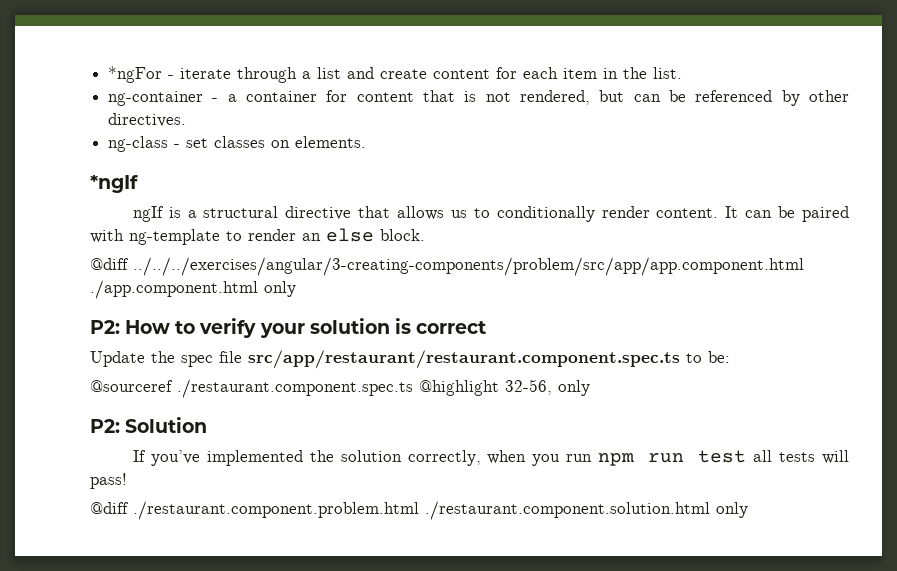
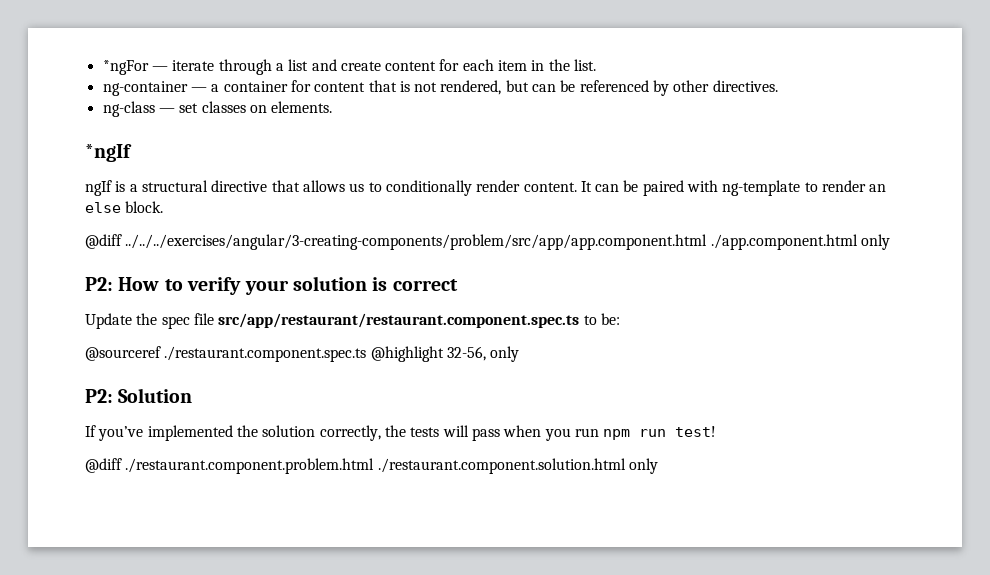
- *ngFor - iterate through a list and create content for each item in the list.
+ *ngFor — iterate through a list and create content for each item in the list.
- ng-container - a container for content that is not rendered, but can be referenced by other directives.
+ ng-container — a container for content that is not rendered, but can be referenced by other directives.
- ng-class - set classes on elements.
+ ng-class — set classes on elements.
- If you’ve implemented the solution correctly, when you run npm run test all tests will pass!
+ If you’ve implemented the solution correctly, the tests will pass when you run npm run test!

